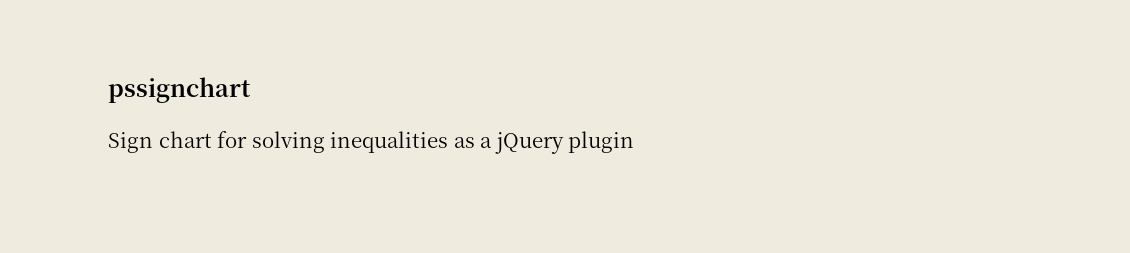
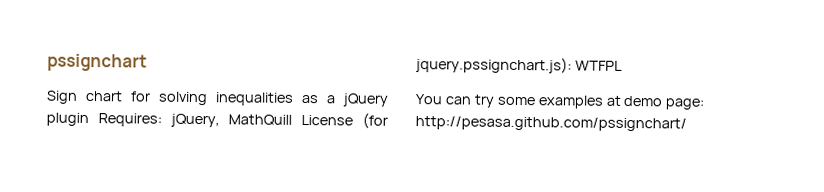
- Sign chart for solving inequalities as a jQuery plugin
+ Sign chart for solving inequalities as a jQuery plugin Requires: jQuery, MathQuill License (for jquery.pssignchart.js): WTFPL
+ You can try some examples at demo page: http://pesasa.github.com/pssignchart/

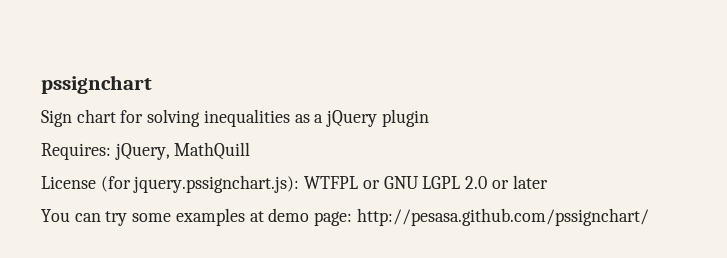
- Sign chart for solving inequalities as a jQuery plugin Requires: jQuery, MathQuill License (for jquery.pssignchart.js): WTFPL
+ Sign chart for solving inequalities as a jQuery plugin
+ Requires: jQuery, MathQuill
+ License (for jquery.pssignchart.js): WTFPL or GNU LGPL 2.0 or later

